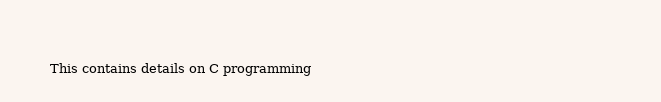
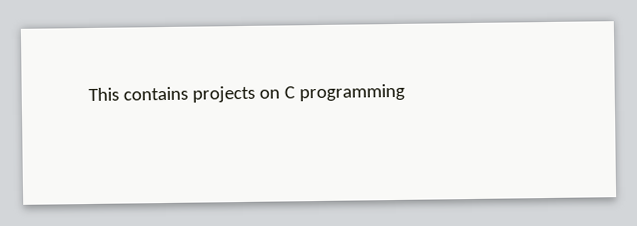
- This contains details on C programming
+ This contains projects on C programming

